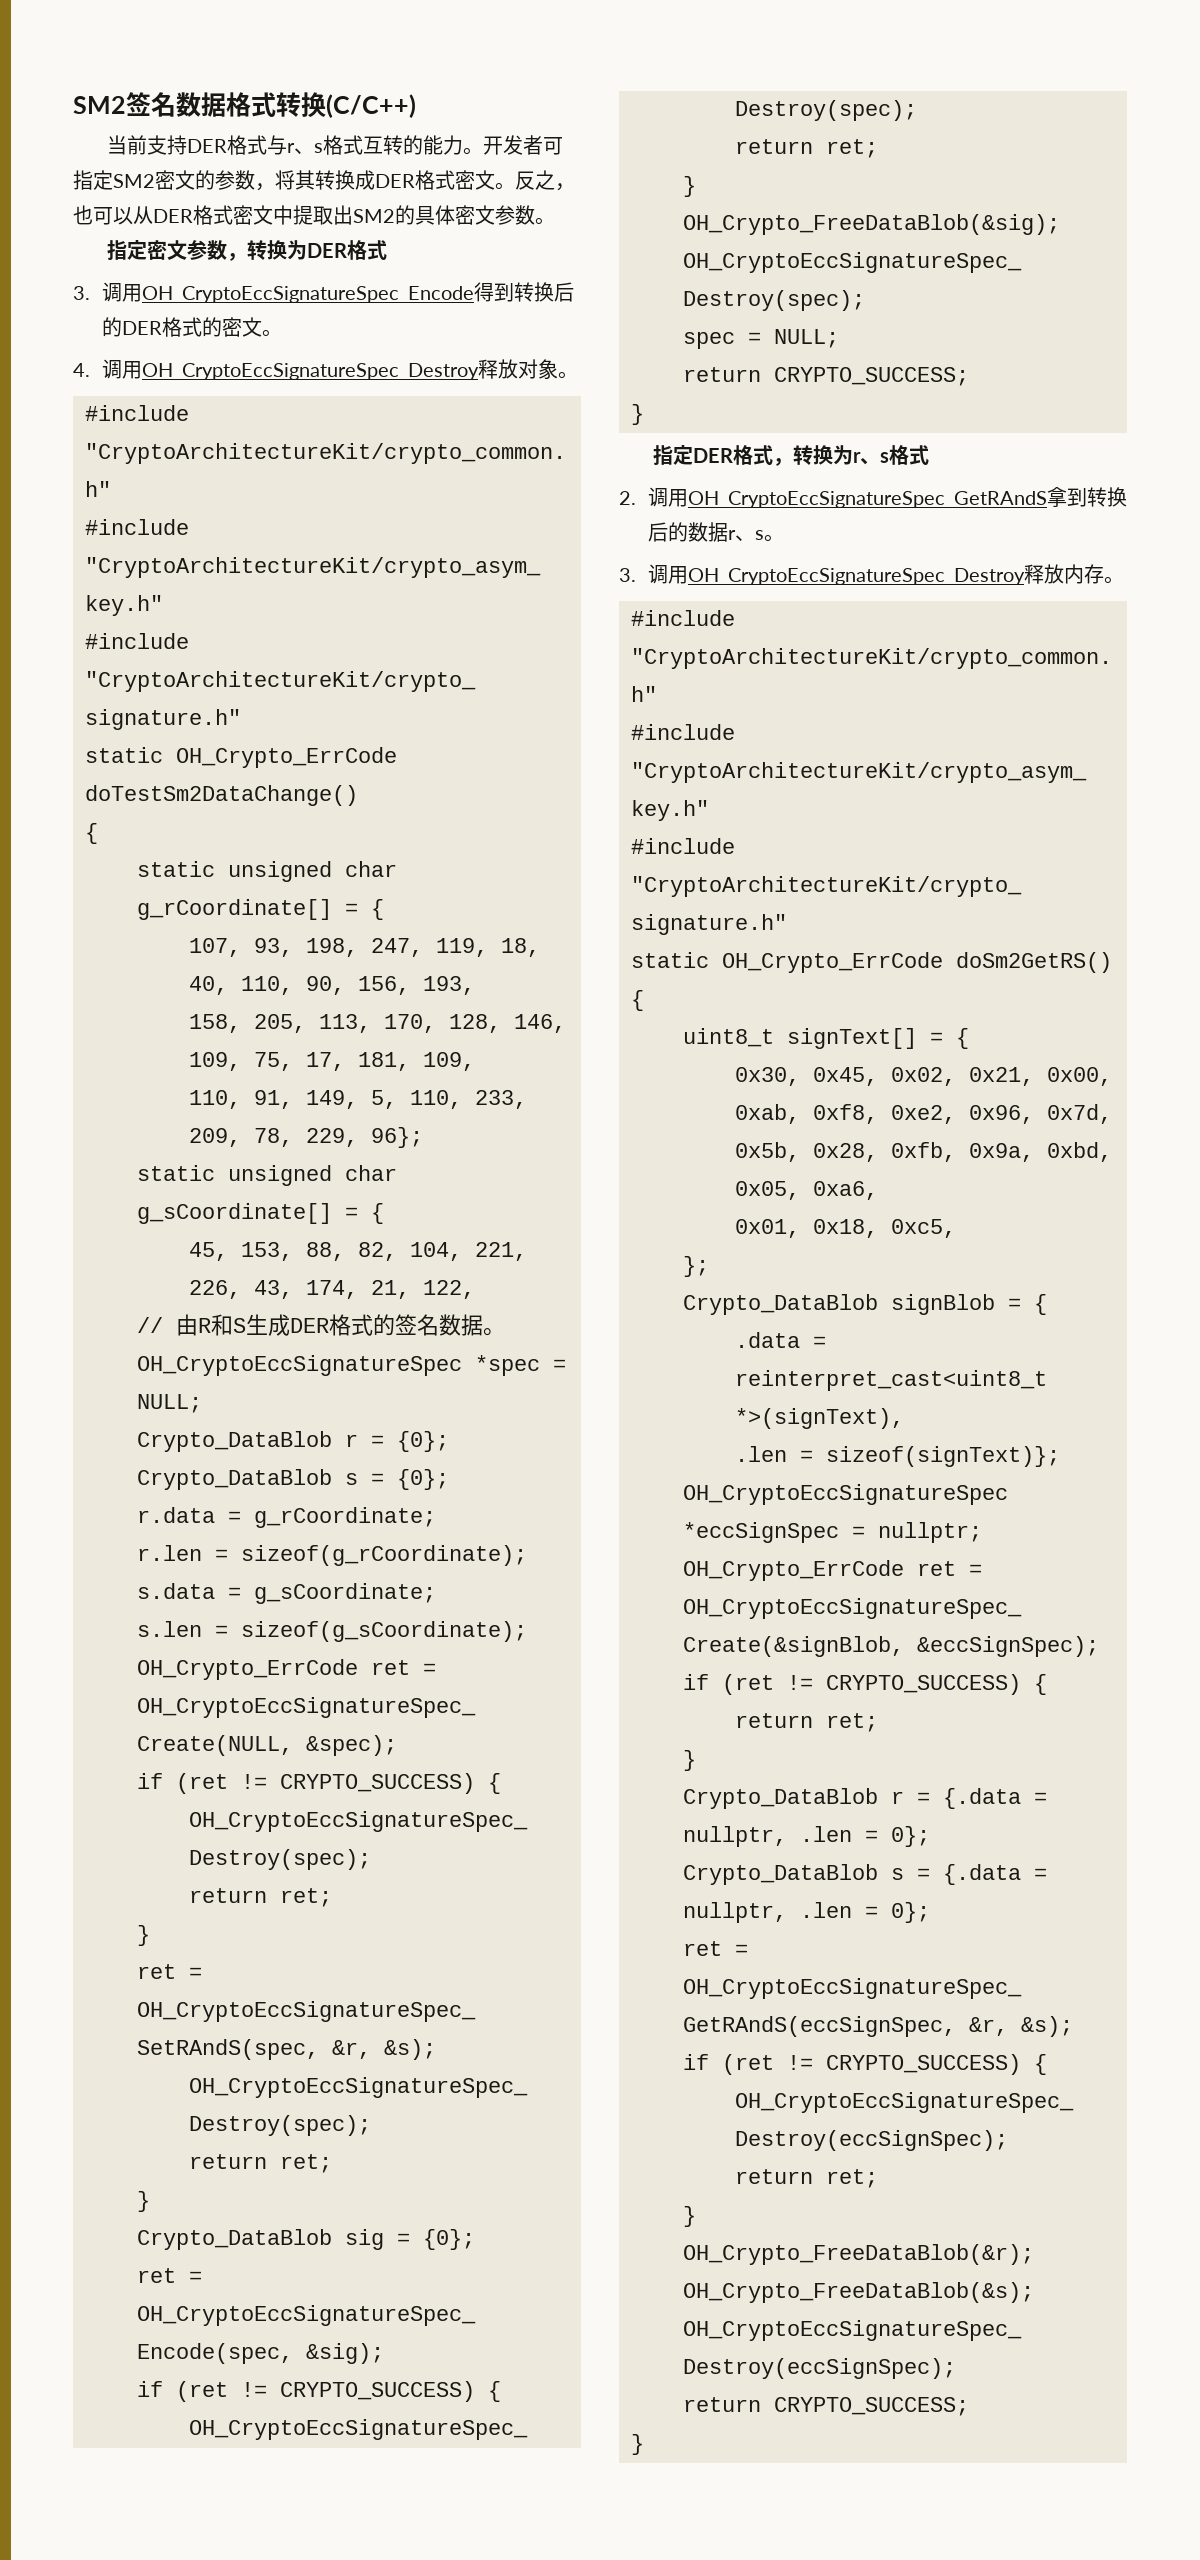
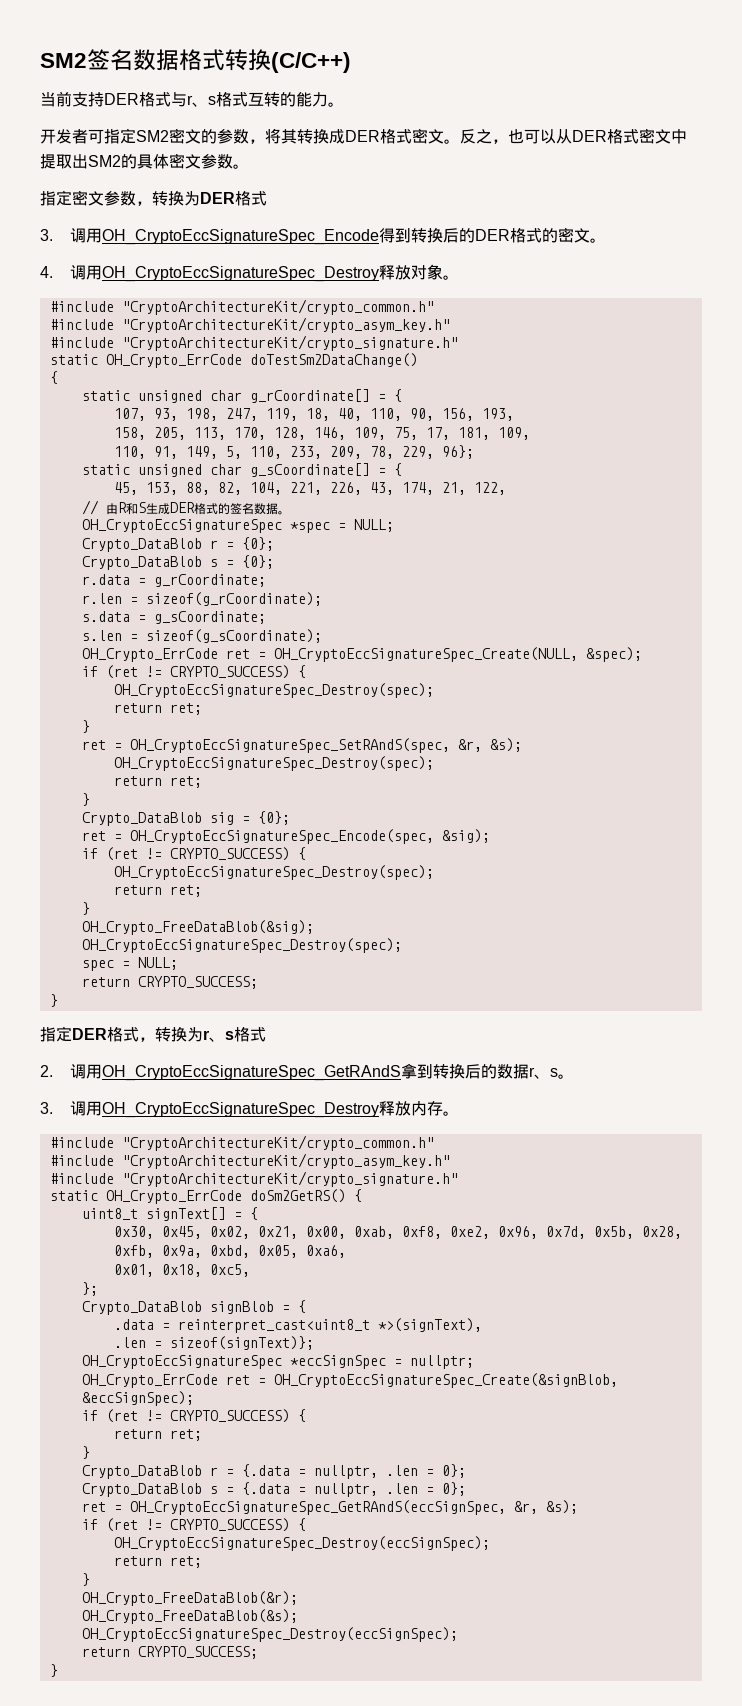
- 当前支持DER格式与r、s格式互转的能力。开发者可指定SM2密文的参数，将其转换成DER格式密文。
+ 当前支持DER格式与r、s格式互转的能力。
+ 开发者可指定SM2密文的参数，将其转换成DER格式密文。

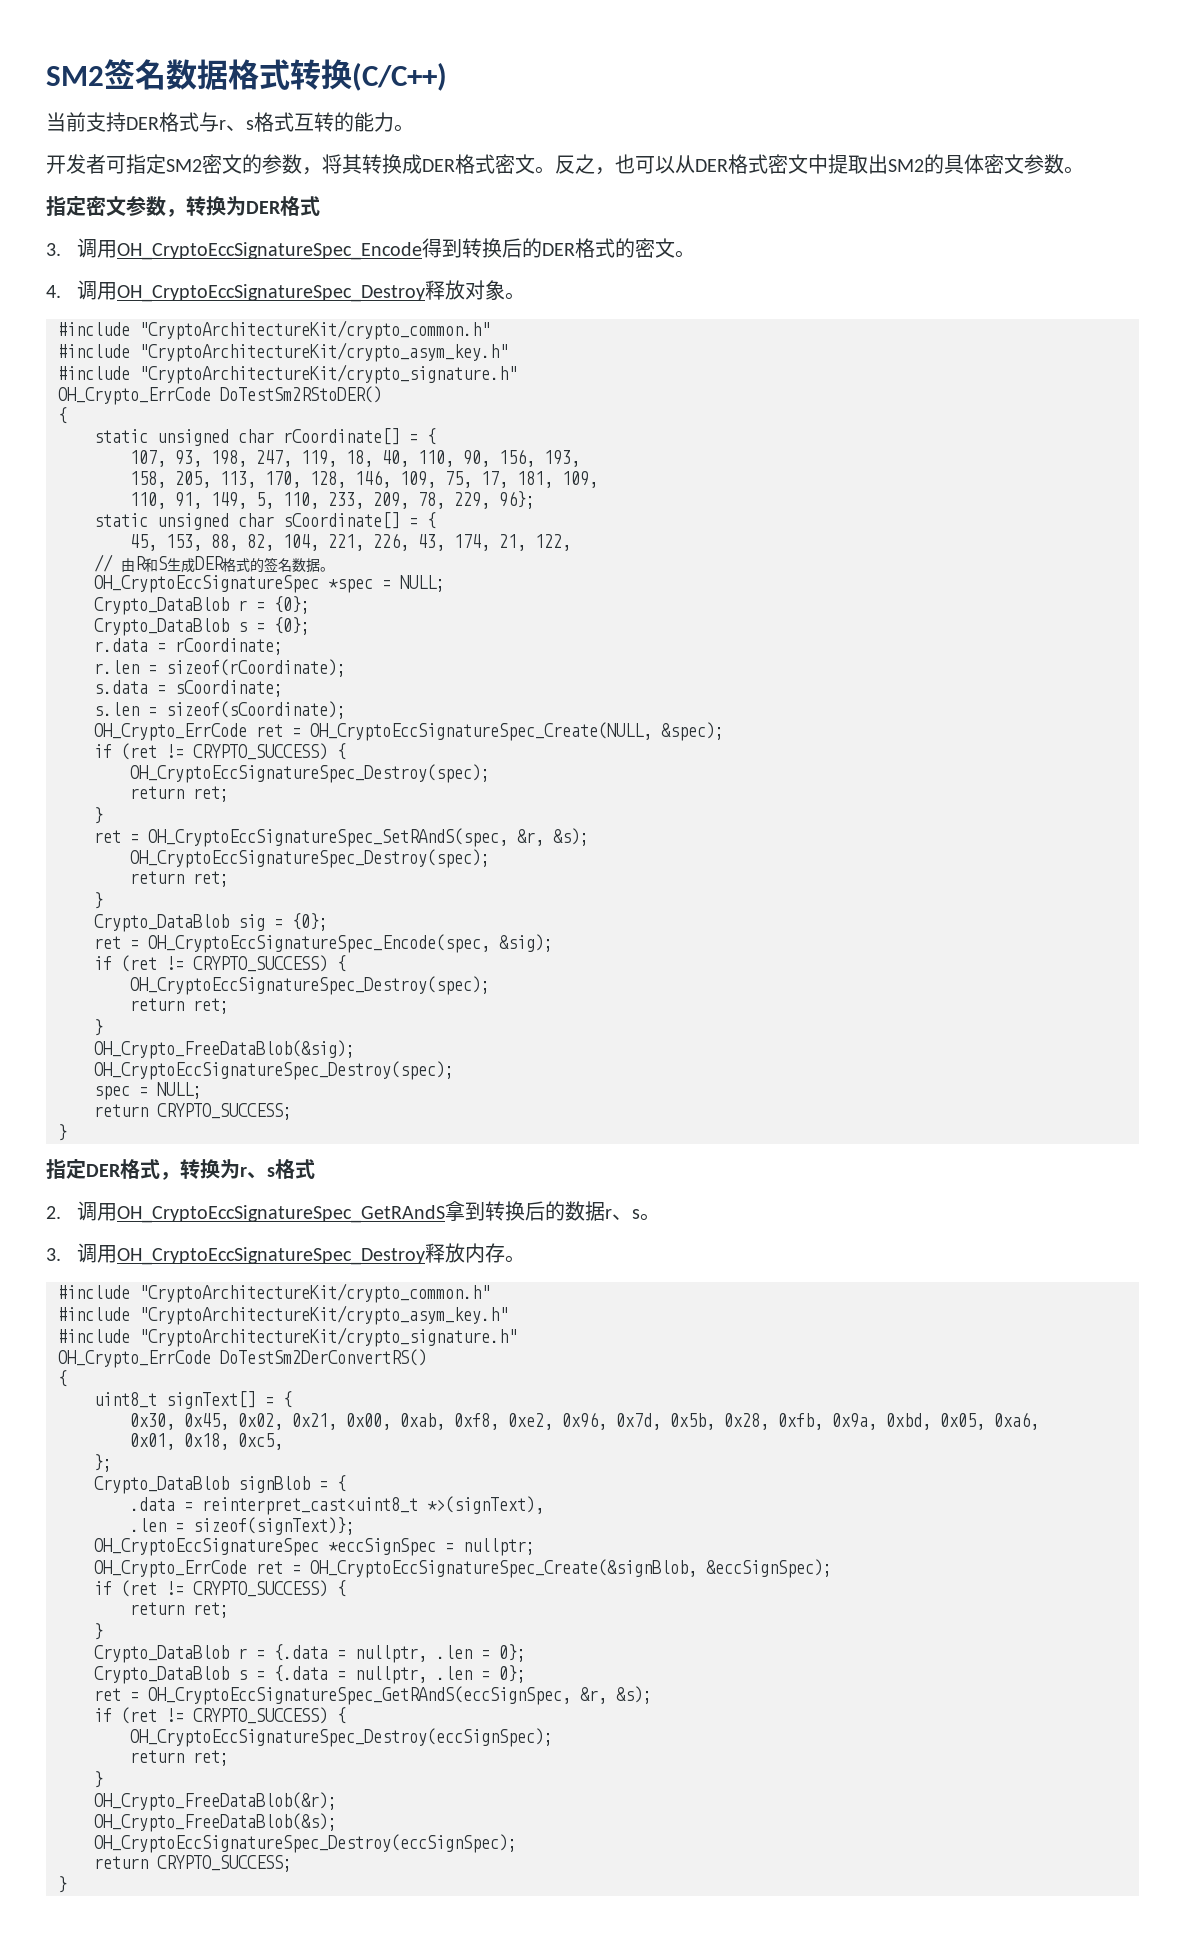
- static OH_Crypto_ErrCode doTestSm2DataChange()
+ OH_Crypto_ErrCode DoTestSm2RStoDER()
- static unsigned char g_rCoordinate[] = {
+ static unsigned char rCoordinate[] = {
- static unsigned char g_sCoordinate[] = {
+ static unsigned char sCoordinate[] = {
- r.data = g_rCoordinate;
+ r.data = rCoordinate;
- r.len = sizeof(g_rCoordinate);
+ r.len = sizeof(rCoordinate);
- s.data = g_sCoordinate;
+ s.data = sCoordinate;
- s.len = sizeof(g_sCoordinate);
+ s.len = sizeof(sCoordinate);
- static OH_Crypto_ErrCode doSm2GetRS() {
+ OH_Crypto_ErrCode DoTestSm2DerConvertRS()
+ {

